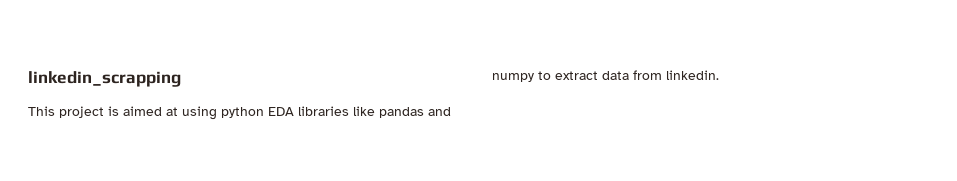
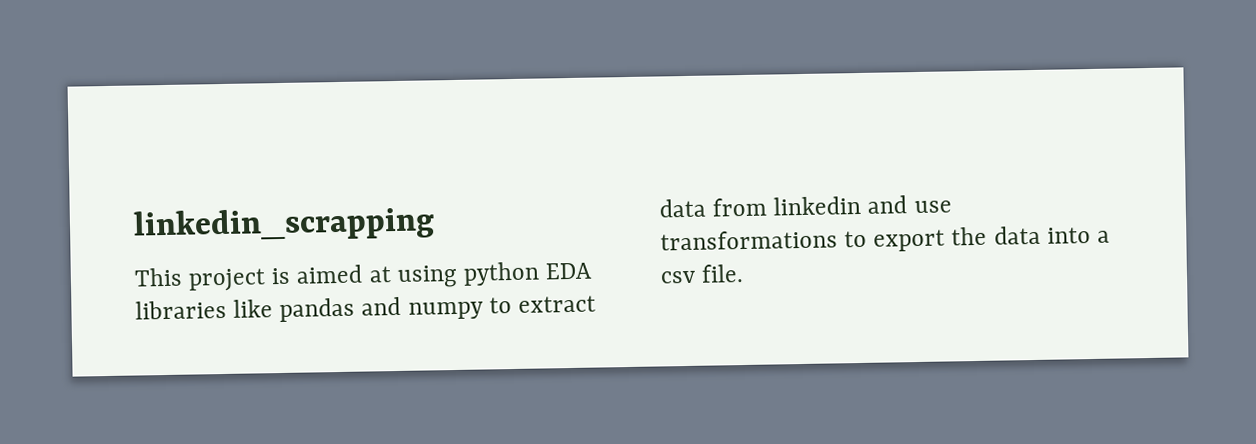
- This project is aimed at using python EDA libraries like pandas and numpy to extract data from linkedin.
+ This project is aimed at using python EDA libraries like pandas and numpy to extract data from linkedin and use transformations to export the data into a csv file.

